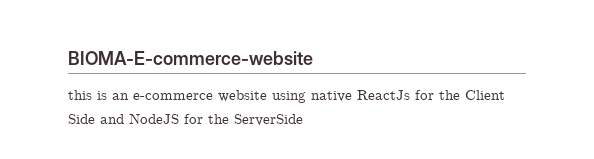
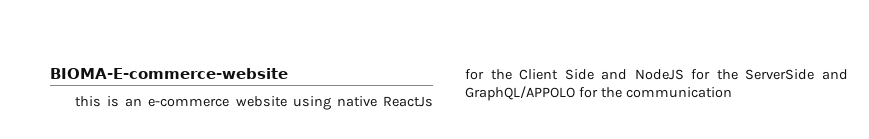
- this is an e-commerce website using native ReactJs for the Client Side and NodeJS for the ServerSide
+ this is an e-commerce website using native ReactJs for the Client Side and NodeJS for the ServerSide and GraphQL/APPOLO for the communication

